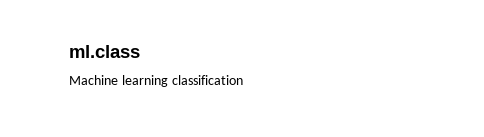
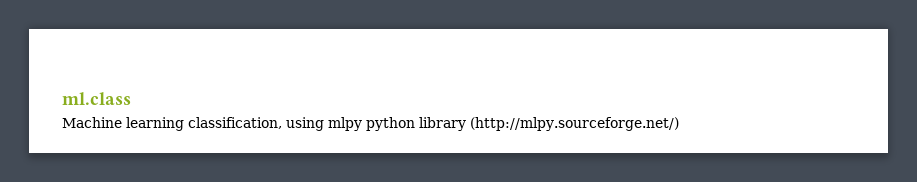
- Machine learning classification
+ Machine learning classification, using mlpy python library (http://mlpy.sourceforge.net/)

